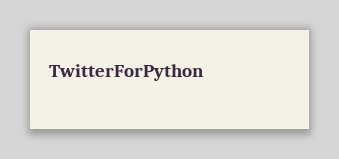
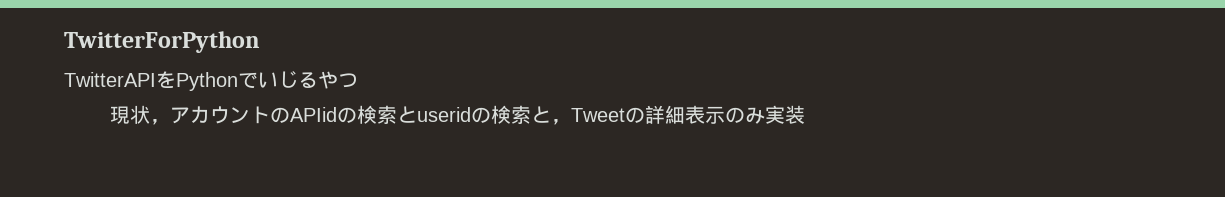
+ TwitterAPIをPythonでいじるやつ
+ 現状，アカウントのAPIidの検索とuseridの検索と，Tweetの詳細表示のみ実装

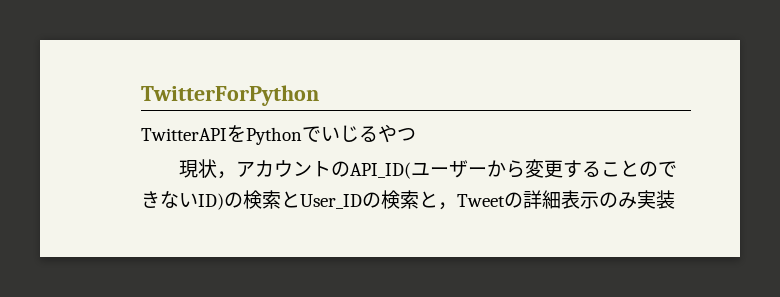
- 現状，アカウントのAPIidの検索とuseridの検索と，Tweetの詳細表示のみ実装
+ 現状，アカウントのAPI_ID(ユーザーから変更することのできないID)の検索とUser_IDの検索と，Tweetの詳細表示のみ実装

